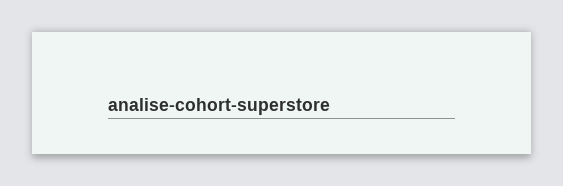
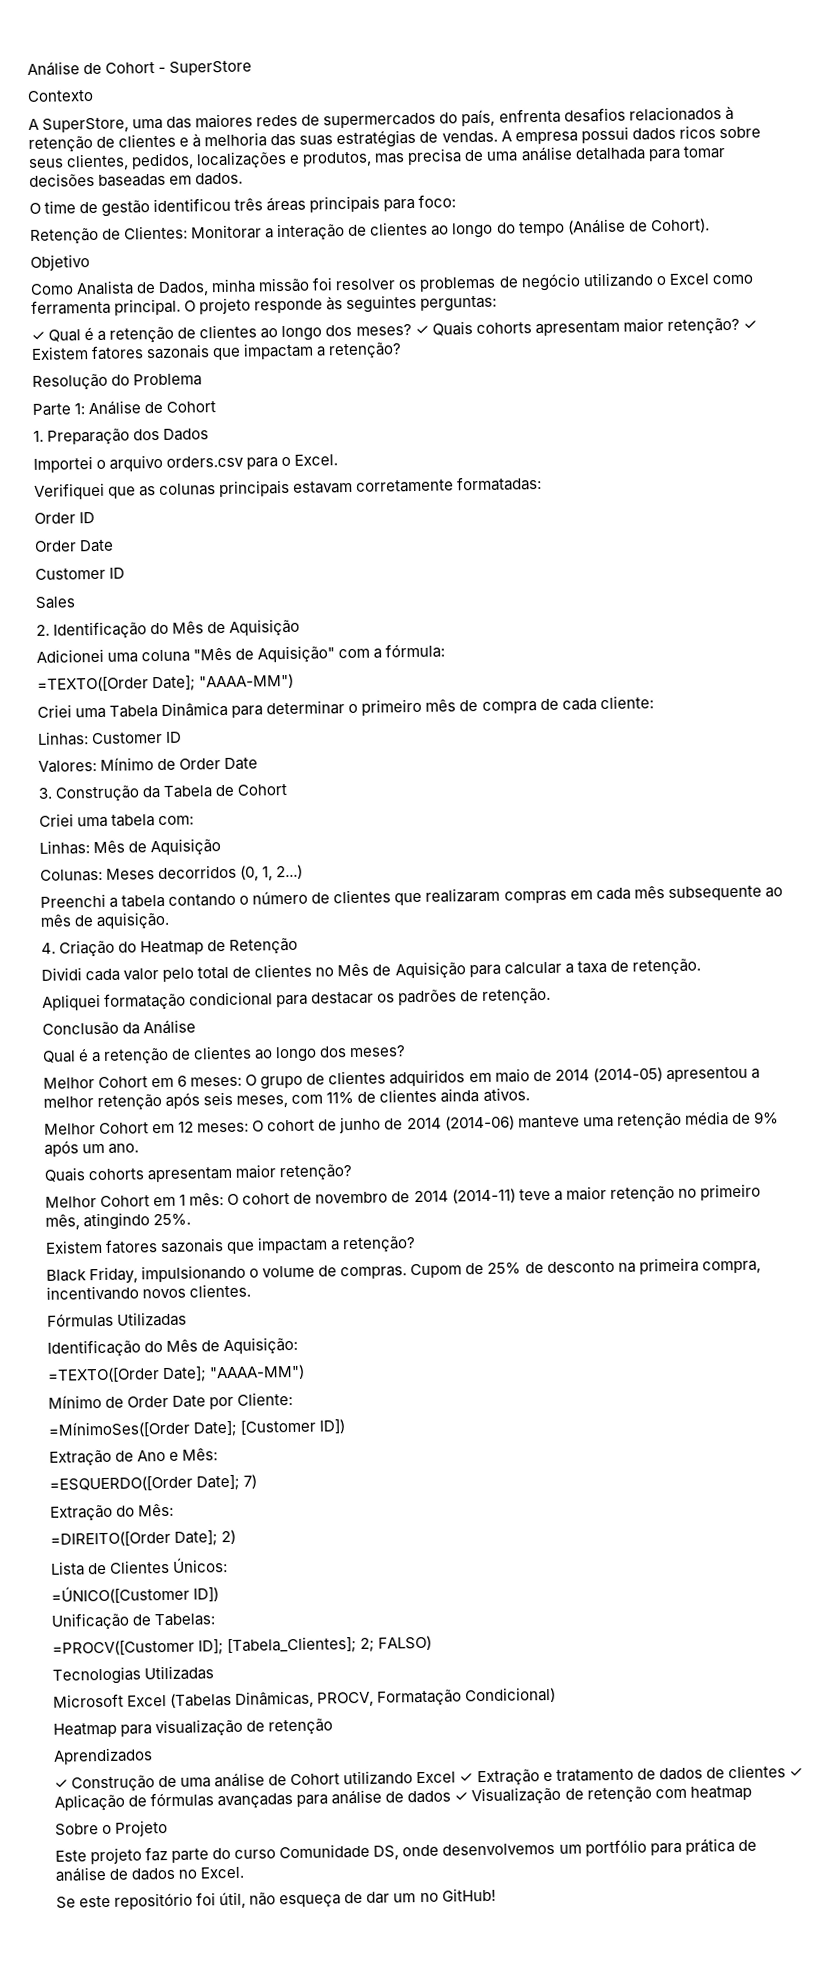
- analise-cohort-superstore
+ Análise de Cohort - SuperStore
+ Contexto
+ A SuperStore, uma das maiores redes de supermercados do país, enfrenta desafios relacionados à retenção de clientes e à melhoria das suas estratégias de vendas. A empresa possui dados ricos sobre seus clientes, pedidos, localizações e produtos, mas precisa de uma análise detalhada para tomar decisões baseadas em dados.
+ O time de gestão identificou três áreas principais para foco:
+ Retenção de Clientes: Monitorar a interação de clientes ao longo do tempo (Análise de Cohort).
+ Objetivo
+ Como Analista de Dados, minha missão foi resolver os problemas de negócio utilizando o Excel como ferramenta principal. O projeto responde às seguintes perguntas:
+ ✓ Qual é a retenção de clientes ao longo dos meses? ✓ Quais cohorts apresentam maior retenção? ✓ Existem fatores sazonais que impactam a retenção?
+ Resolução do Problema
+ Parte 1: Análise de Cohort
+ 1. Preparação dos Dados
+ Importei o arquivo orders.csv para o Excel.
+ Verifiquei que as colunas principais estavam corretamente formatadas:
+ Order ID
+ Order Date
+ Customer ID
+ Sales
+ 2. Identificação do Mês de Aquisição
+ Adicionei uma coluna "Mês de Aquisição" com a fórmula:
+ =TEXTO([Order Date]; "AAAA-MM")
+ Criei uma Tabela Dinâmica para determinar o primeiro mês de compra de cada cliente:
+ Linhas: Customer ID
+ Valores: Mínimo de Order Date
+ 3. Construção da Tabela de Cohort
+ Criei uma tabela com:
+ Linhas: Mês de Aquisição
+ Colunas: Meses decorridos (0, 1, 2...)
+ Preenchi a tabela contando o número de clientes que realizaram compras em cada mês subsequente ao mês de aquisição.
+ 4. Criação do Heatmap de Retenção
+ Dividi cada valor pelo total de clientes no Mês de Aquisição para calcular a taxa de retenção.
+ Apliquei formatação condicional para destacar os padrões de retenção.
+ Conclusão da Análise
+ Qual é a retenção de clientes ao longo dos meses?
+ Melhor Cohort em 6 meses: O grupo de clientes adquiridos em maio de 2014 (2014-05) apresentou a melhor retenção após seis meses, com 11% de clientes ainda ativos.
+ Melhor Cohort em 12 meses: O cohort de junho de 2014 (2014-06) manteve uma retenção média de 9% após um ano.
+ Quais cohorts apresentam maior retenção?
+ Melhor Cohort em 1 mês: O cohort de novembro de 2014 (2014-11) teve a maior retenção no primeiro mês, atingindo 25%.
+ Existem fatores sazonais que impactam a retenção?
+ Black Friday, impulsionando o volume de compras. Cupom de 25% de desconto na primeira compra, incentivando novos clientes.
+ Fórmulas Utilizadas
+ Identificação do Mês de Aquisição:
+ =TEXTO([Order Date]; "AAAA-MM")
+ Mínimo de Order Date por Cliente:
+ =MínimoSes([Order Date]; [Customer ID])
+ Extração de Ano e Mês:
+ =ESQUERDO([Order Date]; 7)
+ Extração do Mês:
+ =DIREITO([Order Date]; 2)
+ Lista de Clientes Únicos:
+ =ÚNICO([Customer ID])
+ Unificação de Tabelas:
+ =PROCV([Customer ID]; [Tabela_Clientes]; 2; FALSO)
+ Tecnologias Utilizadas
+ Microsoft Excel (Tabelas Dinâmicas, PROCV, Formatação Condicional)
+ Heatmap para visualização de retenção
+ Aprendizados
+ ✓ Construção de uma análise de Cohort utilizando Excel ✓ Extração e tratamento de dados de clientes ✓ Aplicação de fórmulas avançadas para análise de dados ✓ Visualização de retenção com heatmap
+ Sobre o Projeto
+ Este projeto faz parte do curso Comunidade DS, onde desenvolvemos um portfólio para prática de análise de dados no Excel.
+ Se este repositório foi útil, não esqueça de dar um no GitHub!

